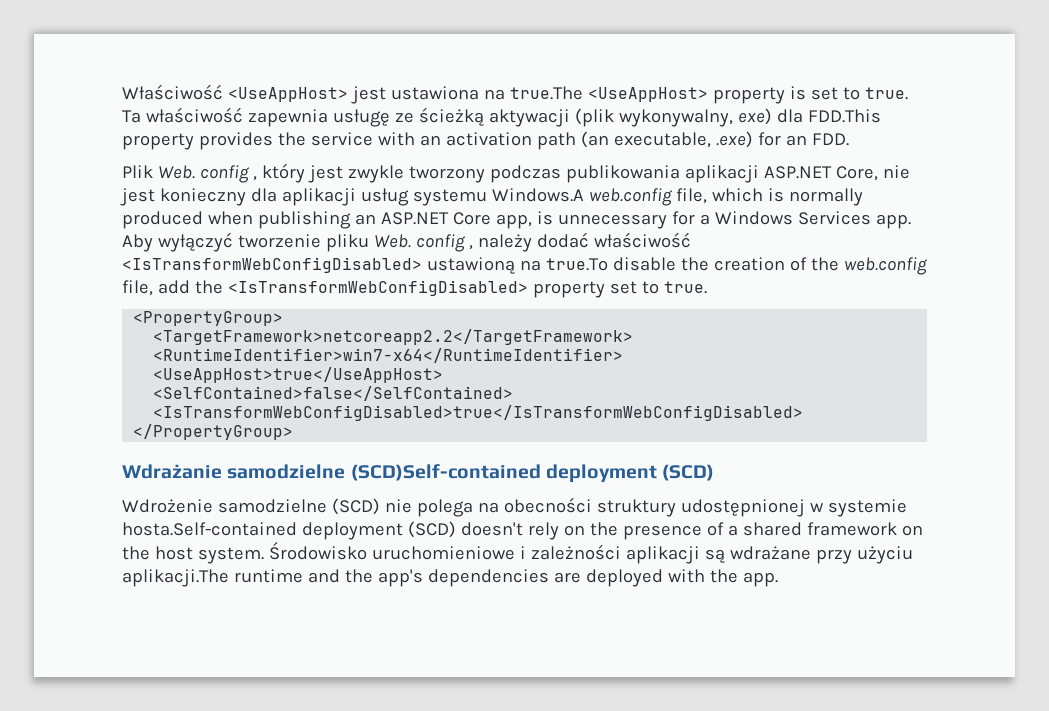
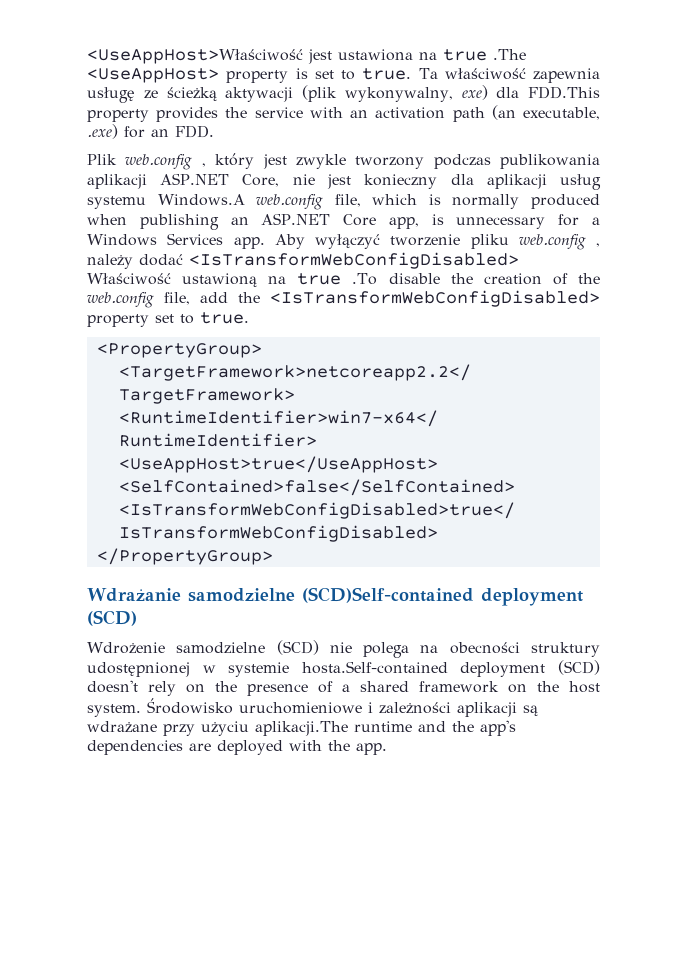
- Właściwość <UseAppHost> jest ustawiona na true.The <UseAppHost> property is set to true.
+ <UseAppHost>Właściwość jest ustawiona na true .The <UseAppHost> property is set to true.
- Plik Web. config , który jest zwykle tworzony podczas publikowania aplikacji ASP.NET Core, nie jest konieczny dla aplikacji usług systemu Windows.A web.config file, which is normally produced when publishing an ASP.NET Core app, is unnecessary for a Windows Services app.
+ Plik web.config , który jest zwykle tworzony podczas publikowania aplikacji ASP.NET Core, nie jest konieczny dla aplikacji usług systemu Windows.A web.config file, which is normally produced when publishing an ASP.NET Core app, is unnecessary for a Windows Services app.
- Aby wyłączyć tworzenie pliku Web. config , należy dodać właściwość <IsTransformWebConfigDisabled> ustawioną na true.To disable the creation of the web.config file, add the <IsTransformWebConfigDisabled> property set to true.
+ Aby wyłączyć tworzenie pliku web.config , należy dodać <IsTransformWebConfigDisabled> Właściwość ustawioną na true .To disable the creation of the web.config file, add the <IsTransformWebConfigDisabled> property set to true.

